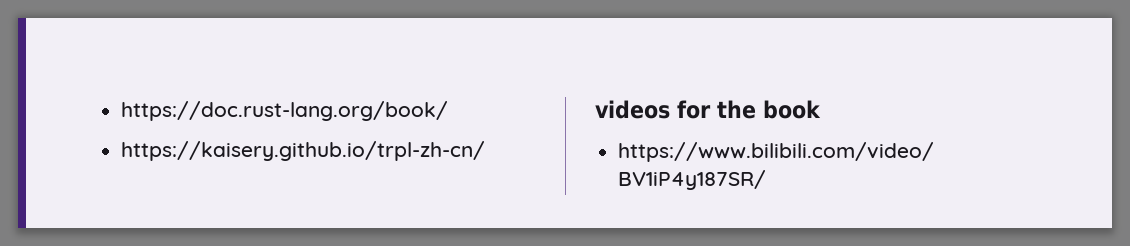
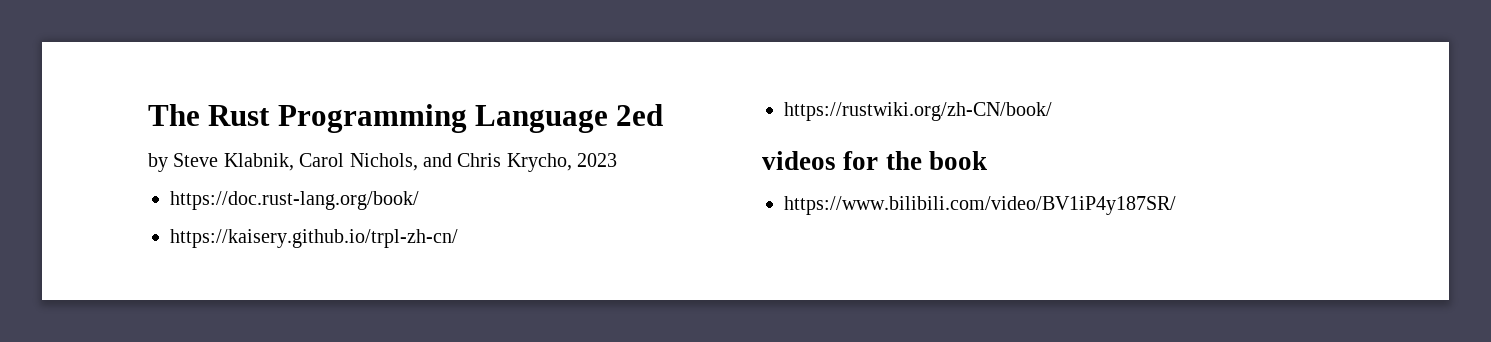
+ The Rust Programming Language 2ed
+ by Steve Klabnik, Carol Nichols, and Chris Krycho, 2023
+ https://rustwiki.org/zh-CN/book/

